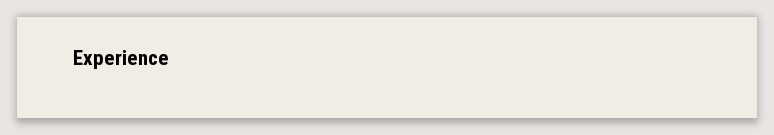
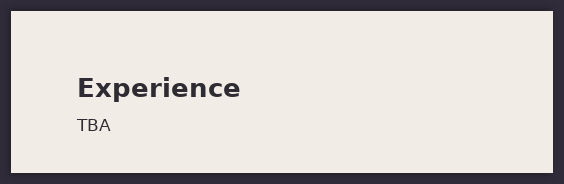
+ TBA

